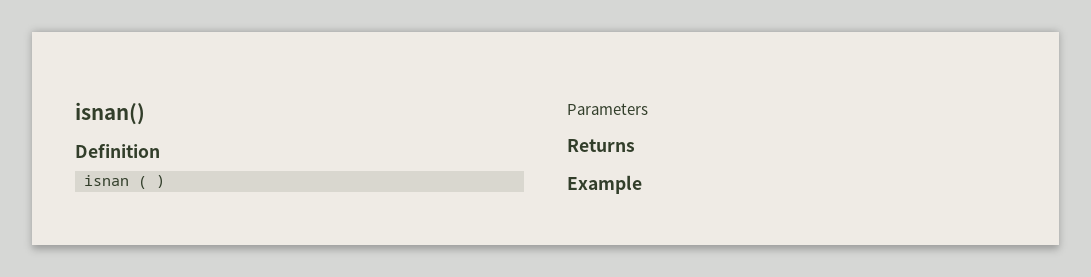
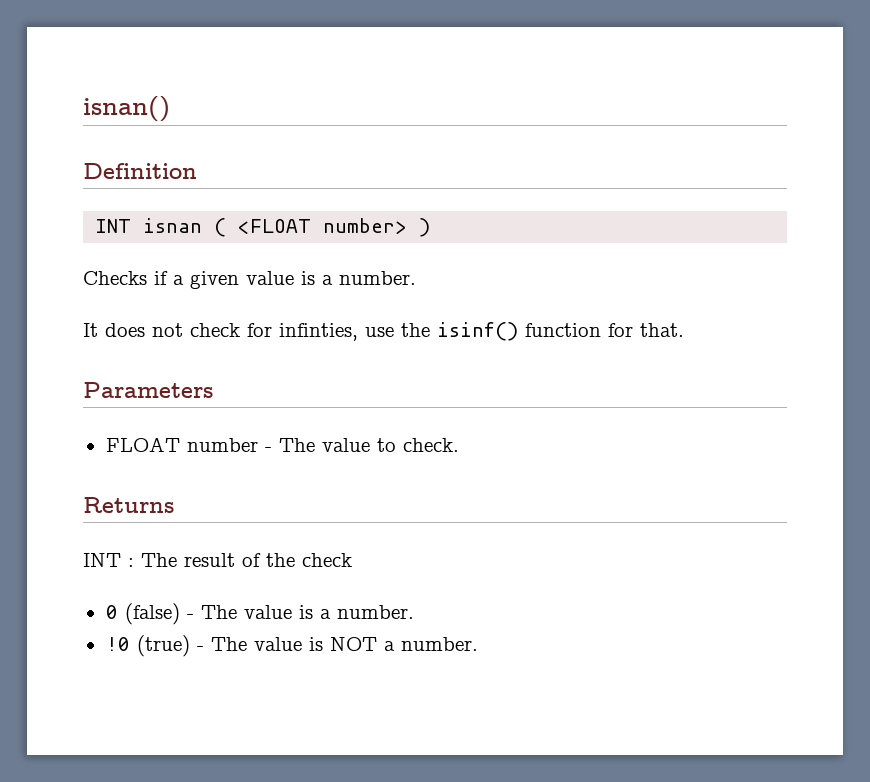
- isnan ( )
+ INT isnan ( <FLOAT number> )
+ Checks if a given value is a number.
+ It does not check for infinties, use the isinf() function for that.
  Parameters
+ FLOAT number - The value to check.
  Returns
- Example
+ INT : The result of the check
+ 0 (false) - The value is a number.
+ !0 (true) - The value is NOT a number.

